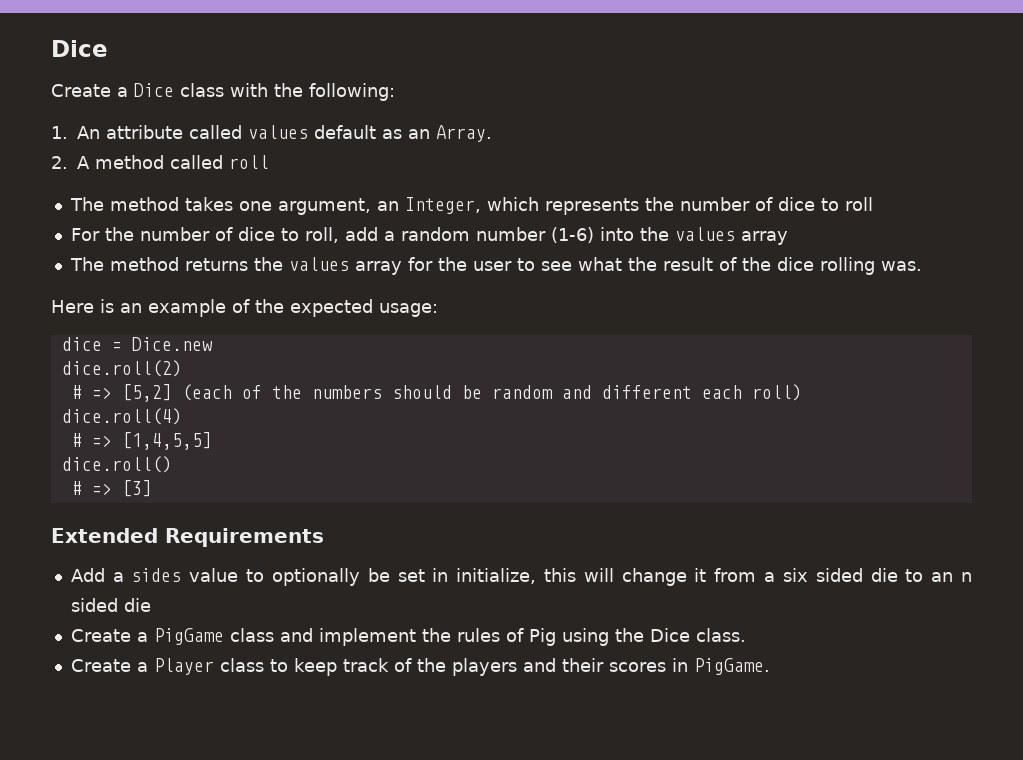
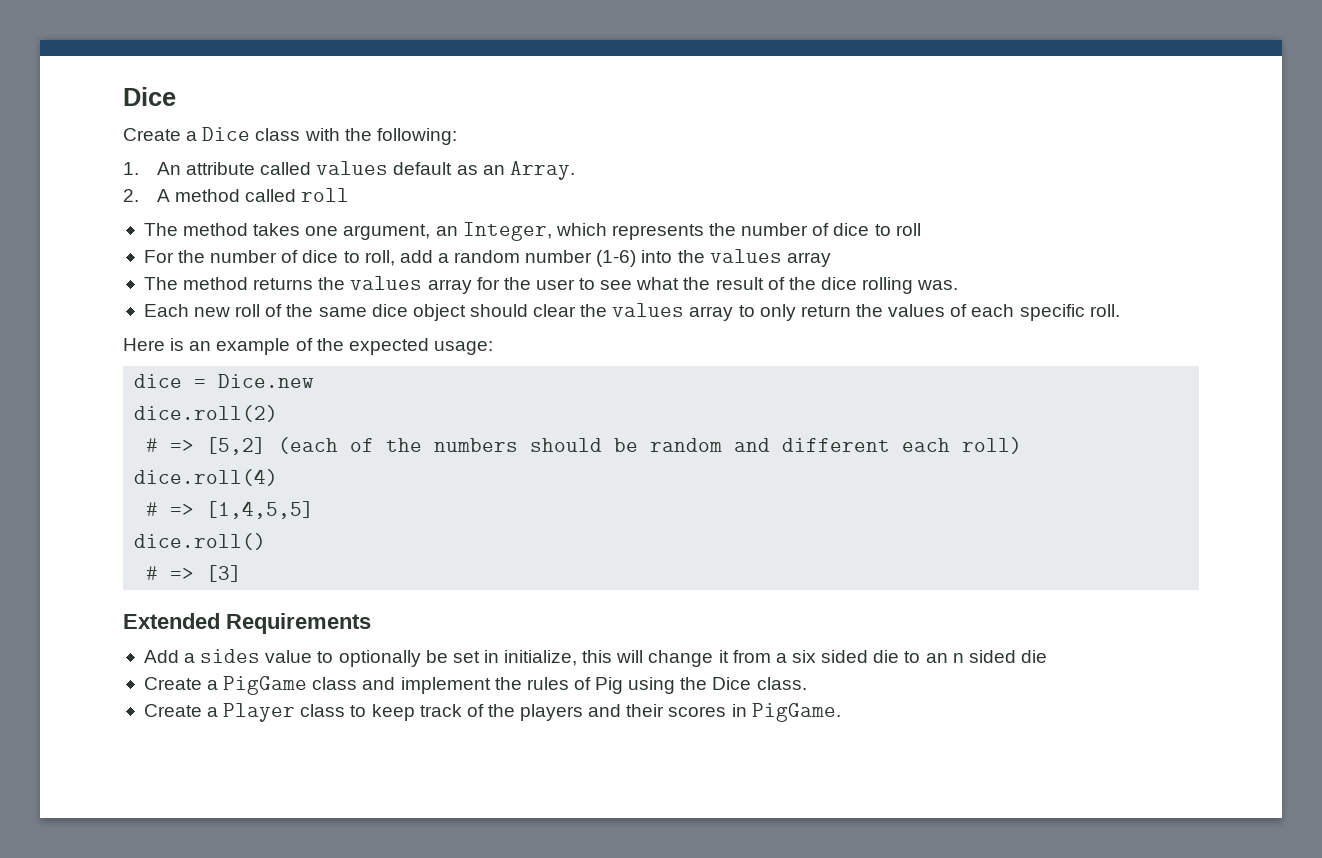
+ Each new roll of the same dice object should clear the values array to only return the values of each specific roll.

